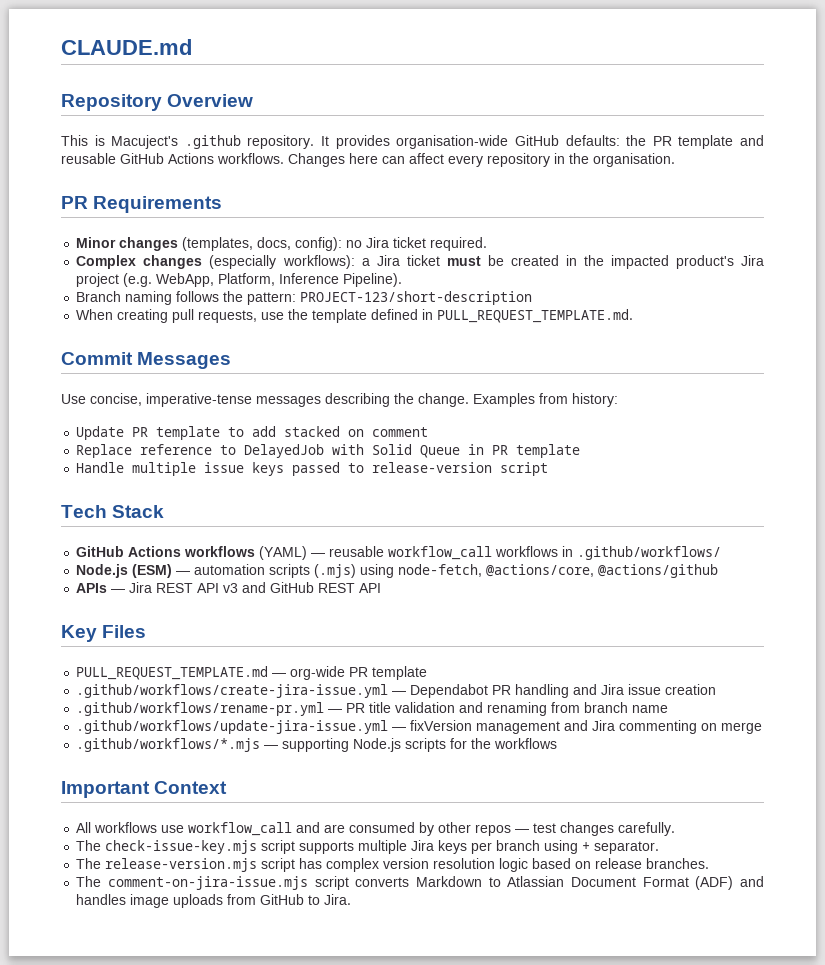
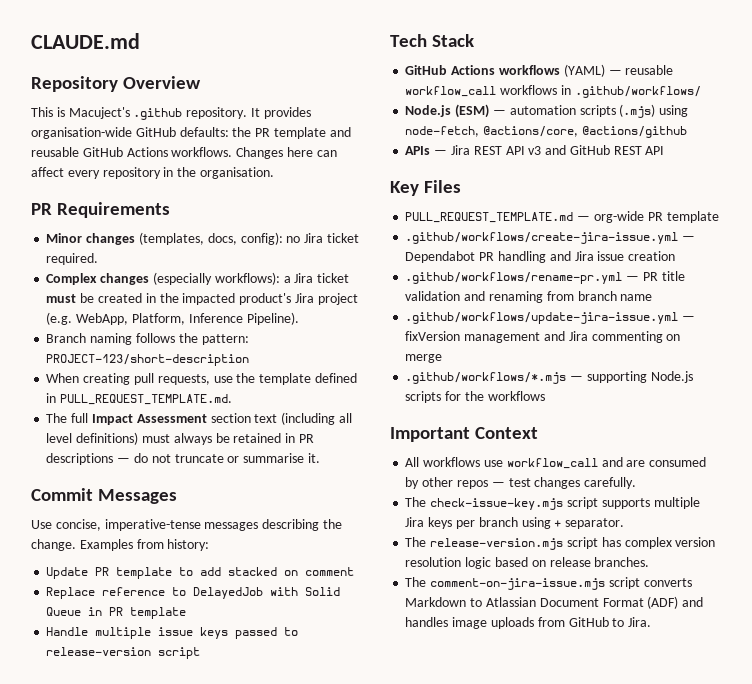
+ The full Impact Assessment section text (including all level definitions) must always be retained in PR descriptions — do not truncate or summarise it.

